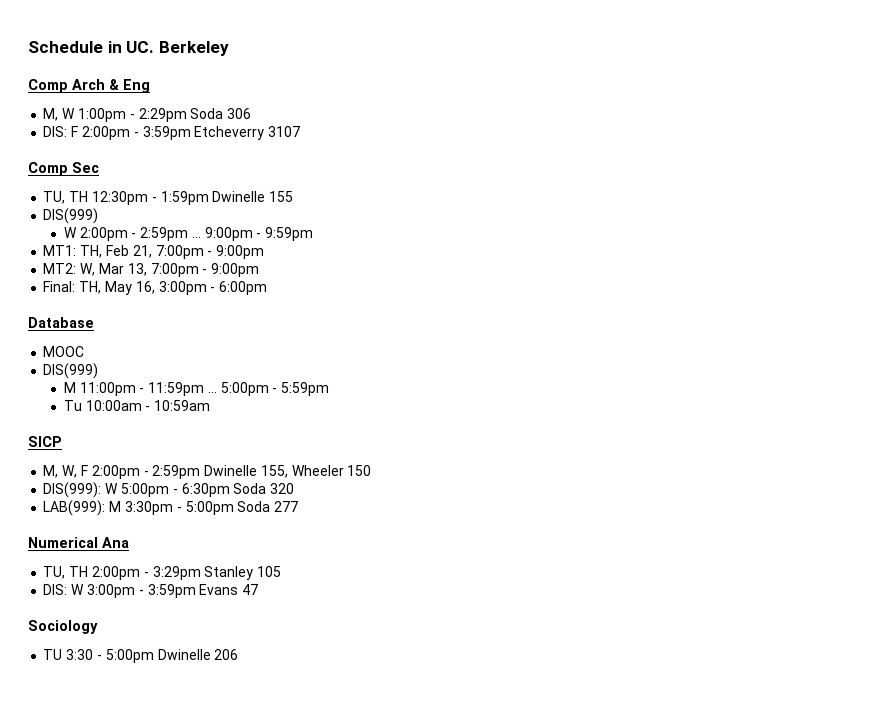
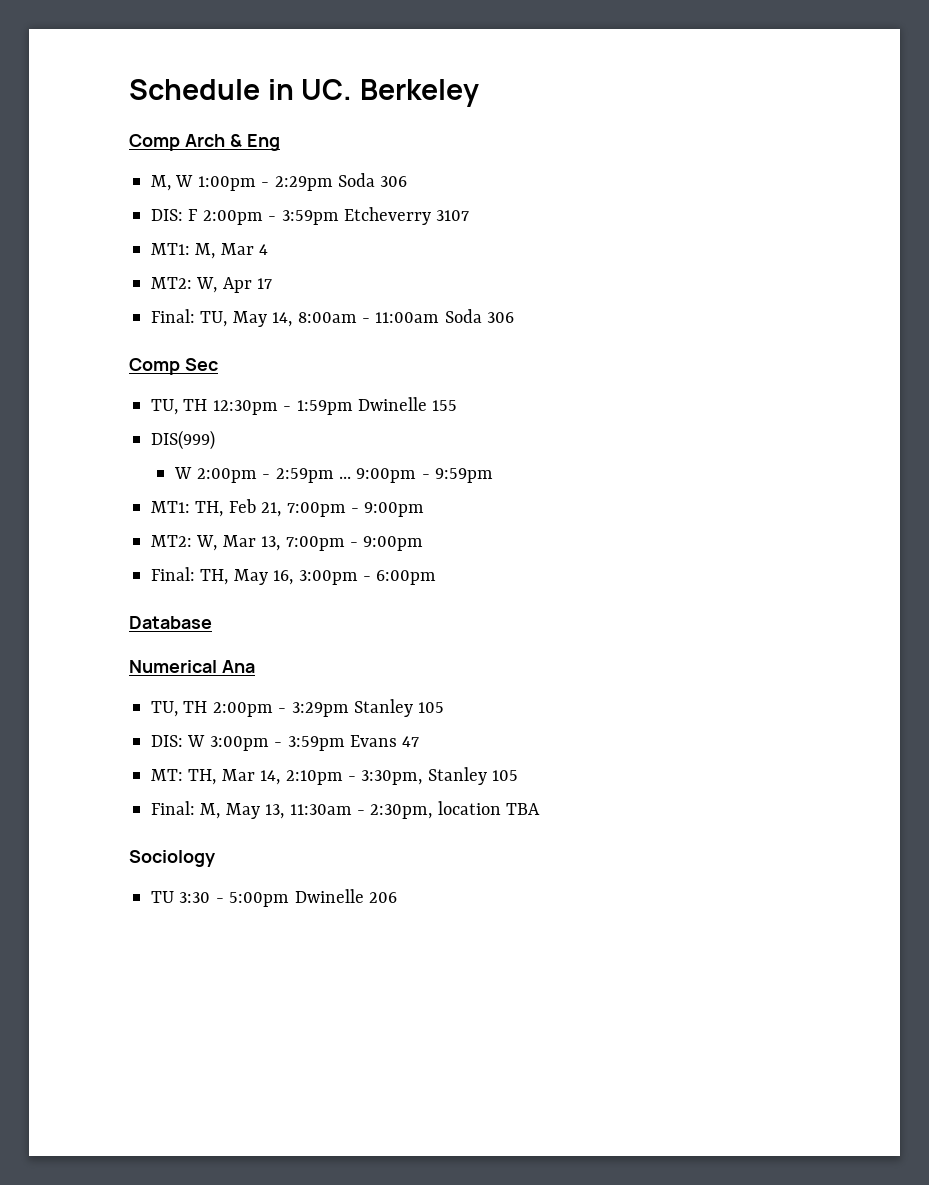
+ MT1: M, Mar 4
+ MT2: W, Apr 17
+ Final: TU, May 14, 8:00am - 11:00am Soda 306
- MOOC
- DIS(999)
- M 11:00pm - 11:59pm ... 5:00pm - 5:59pm
- Tu 10:00am - 10:59am
- SICP
- M, W, F 2:00pm - 2:59pm Dwinelle 155, Wheeler 150
- DIS(999): W 5:00pm - 6:30pm Soda 320
- LAB(999): M 3:30pm - 5:00pm Soda 277
+ MT: TH, Mar 14, 2:10pm - 3:30pm, Stanley 105
+ Final: M, May 13, 11:30am - 2:30pm, location TBA

